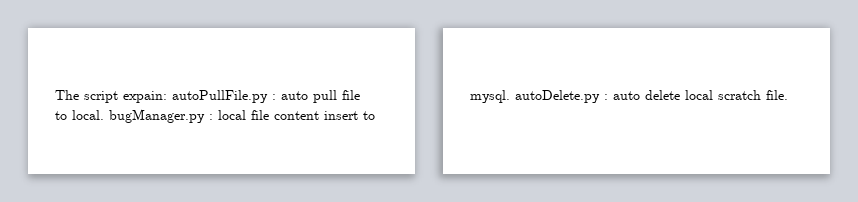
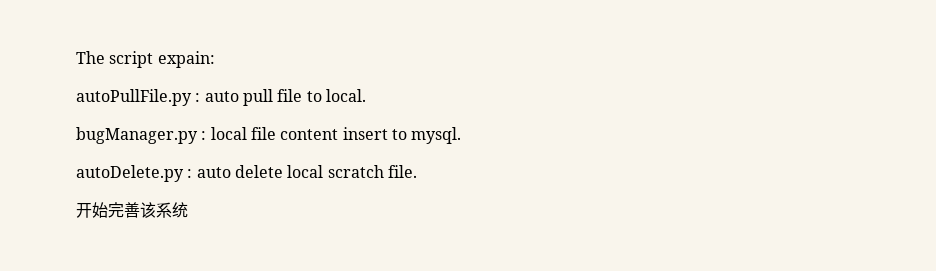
- The script expain: autoPullFile.py : auto pull file to local. bugManager.py : local file content insert to mysql. autoDelete.py : auto delete local scratch file.
+ The script expain:
+ autoPullFile.py : auto pull file to local.
+ bugManager.py : local file content insert to mysql.
+ autoDelete.py : auto delete local scratch file.
+ 开始完善该系统

